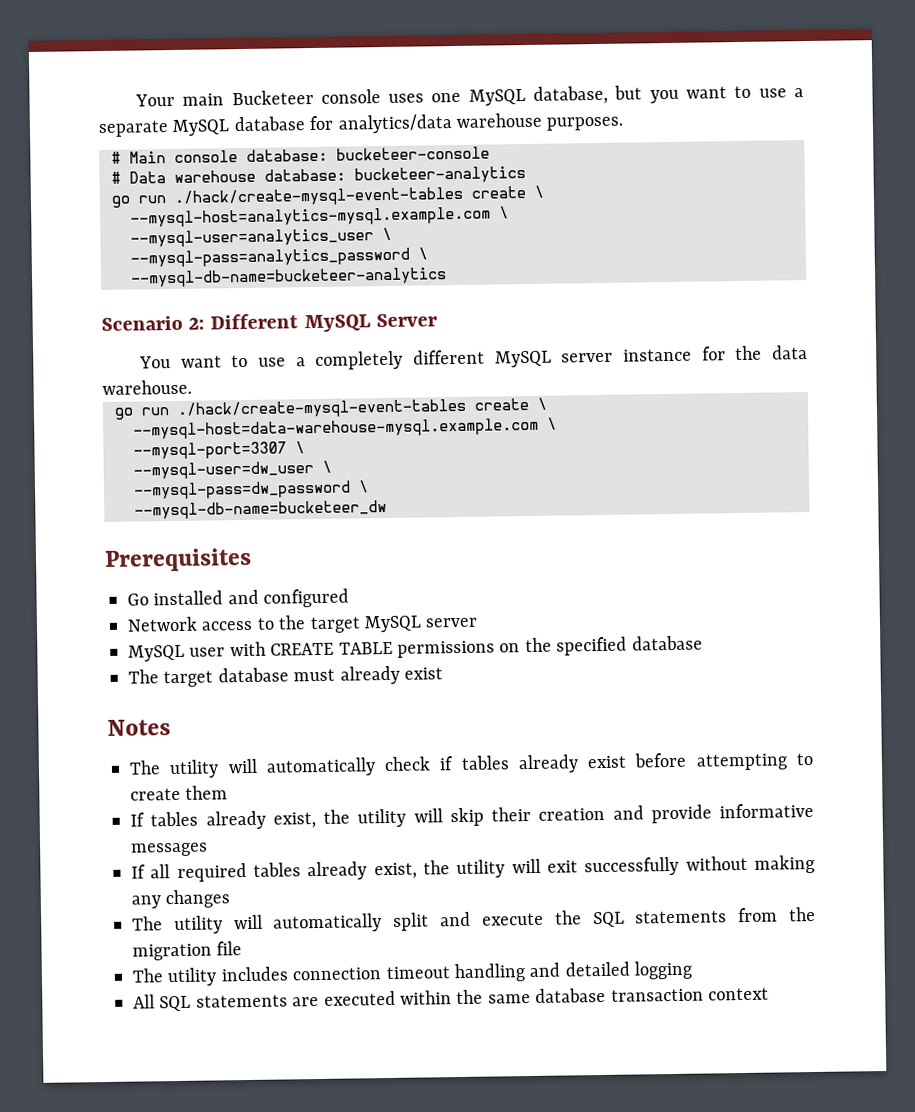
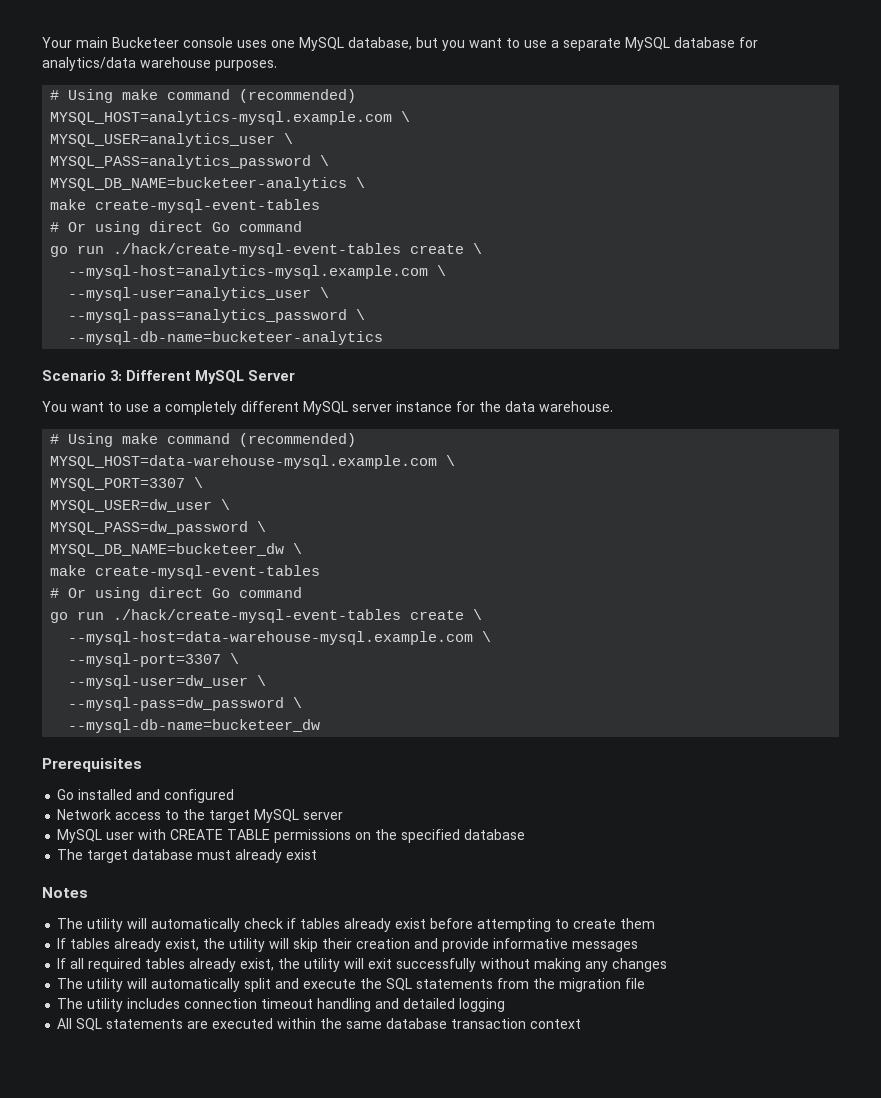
  Your main Bucketeer console uses one MySQL database, but you want to use a separate MySQL database for analytics/data warehouse purposes.
- # Main console database: bucketeer-console
- # Data warehouse database: bucketeer-analytics
+ # Using make command (recommended)
+ MYSQL_HOST=analytics-mysql.example.com \
+ MYSQL_USER=analytics_user \
+ MYSQL_PASS=analytics_password \
+ MYSQL_DB_NAME=bucketeer-analytics \
+ make create-mysql-event-tables
+ # Or using direct Go command
- Scenario 2: Different MySQL Server
+ Scenario 3: Different MySQL Server
  You want to use a completely different MySQL server instance for the data warehouse.
+ # Using make command (recommended)
+ MYSQL_HOST=data-warehouse-mysql.example.com \
+ MYSQL_PORT=3307 \
+ MYSQL_USER=dw_user \
+ MYSQL_PASS=dw_password \
+ MYSQL_DB_NAME=bucketeer_dw \
+ make create-mysql-event-tables
+ # Or using direct Go command

